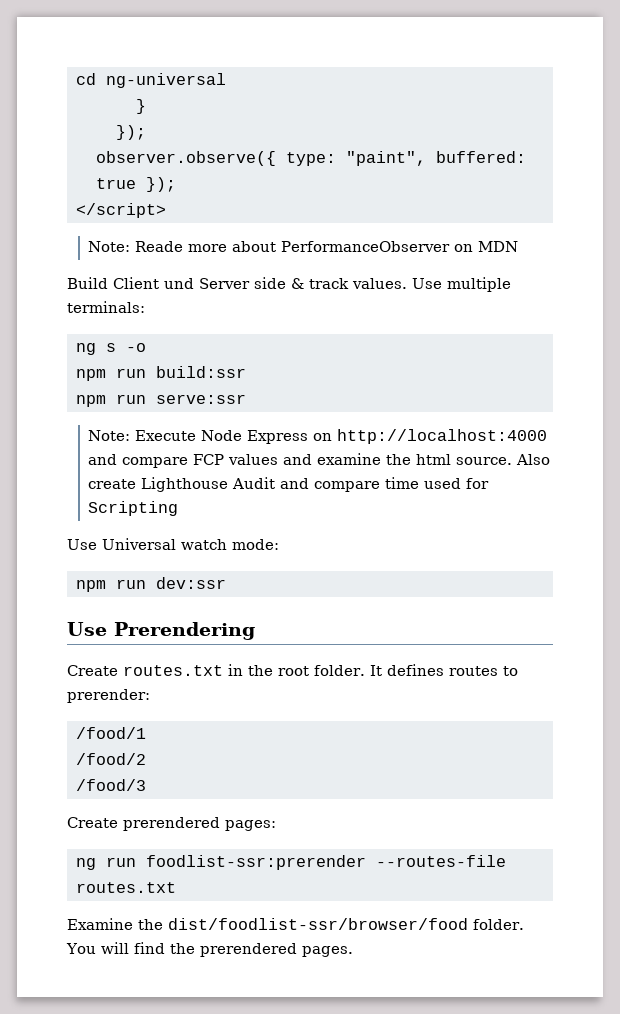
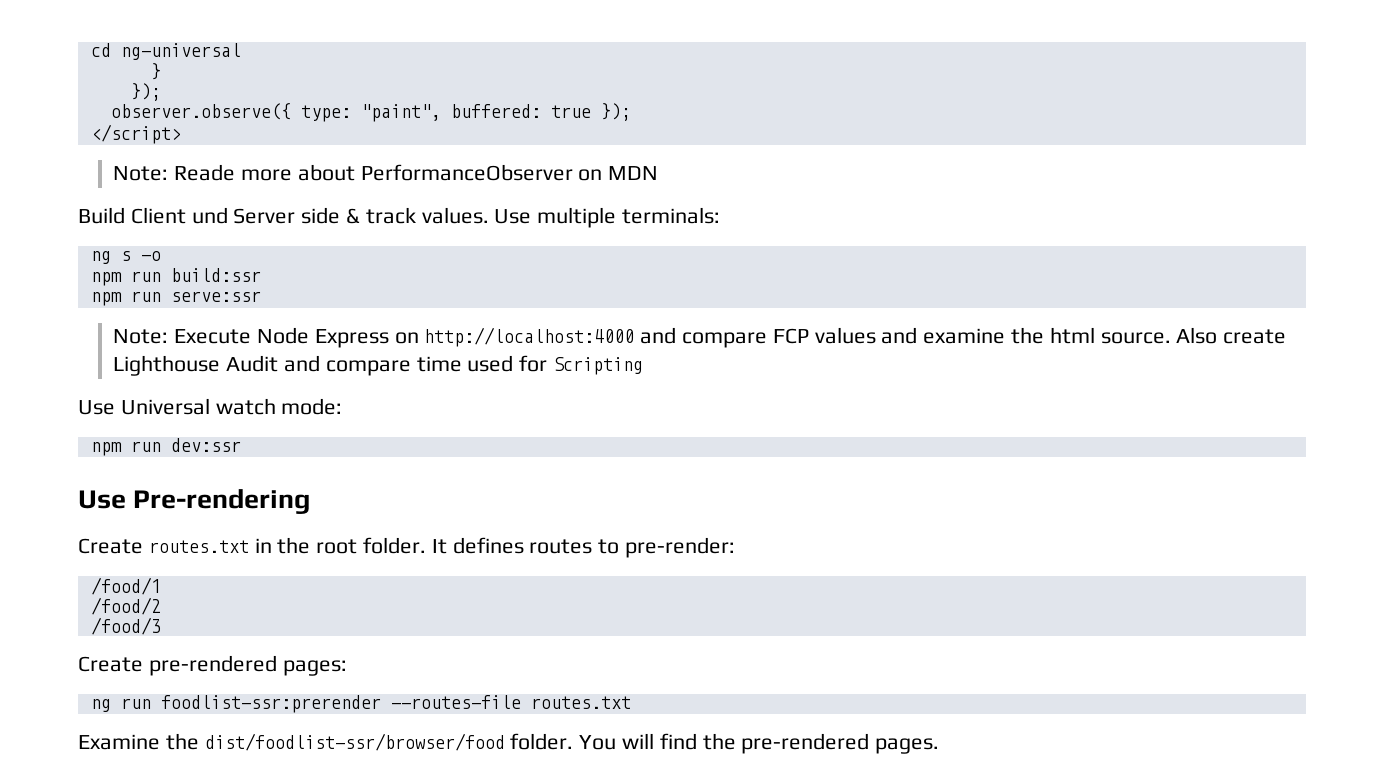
- Use Prerendering
+ Use Pre-rendering
- It defines routes to prerender:
+ It defines routes to pre-render:
- Create prerendered pages:
+ Create pre-rendered pages:
- You will find the prerendered pages.
+ You will find the pre-rendered pages.

